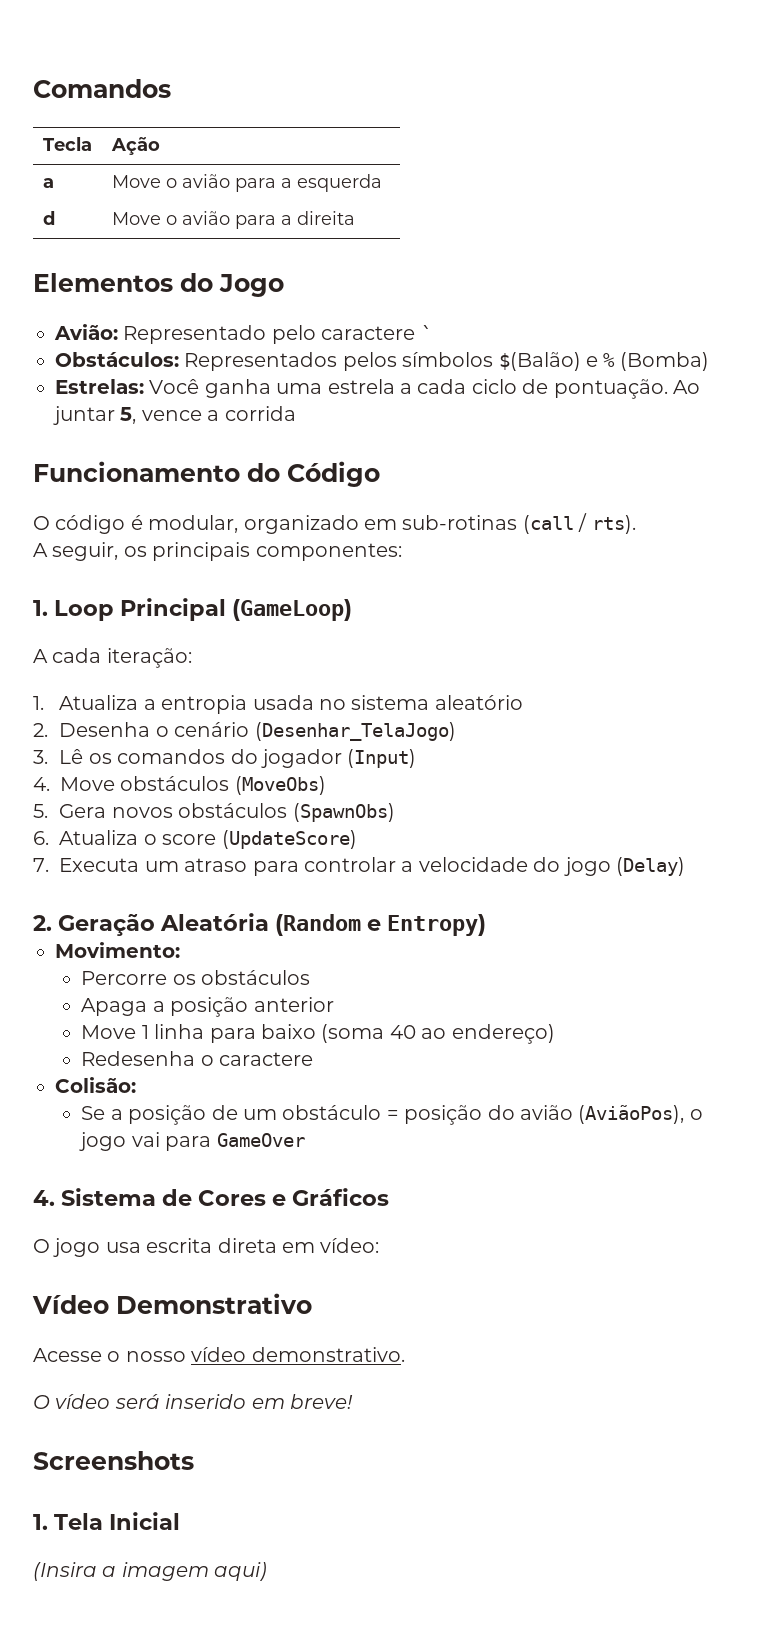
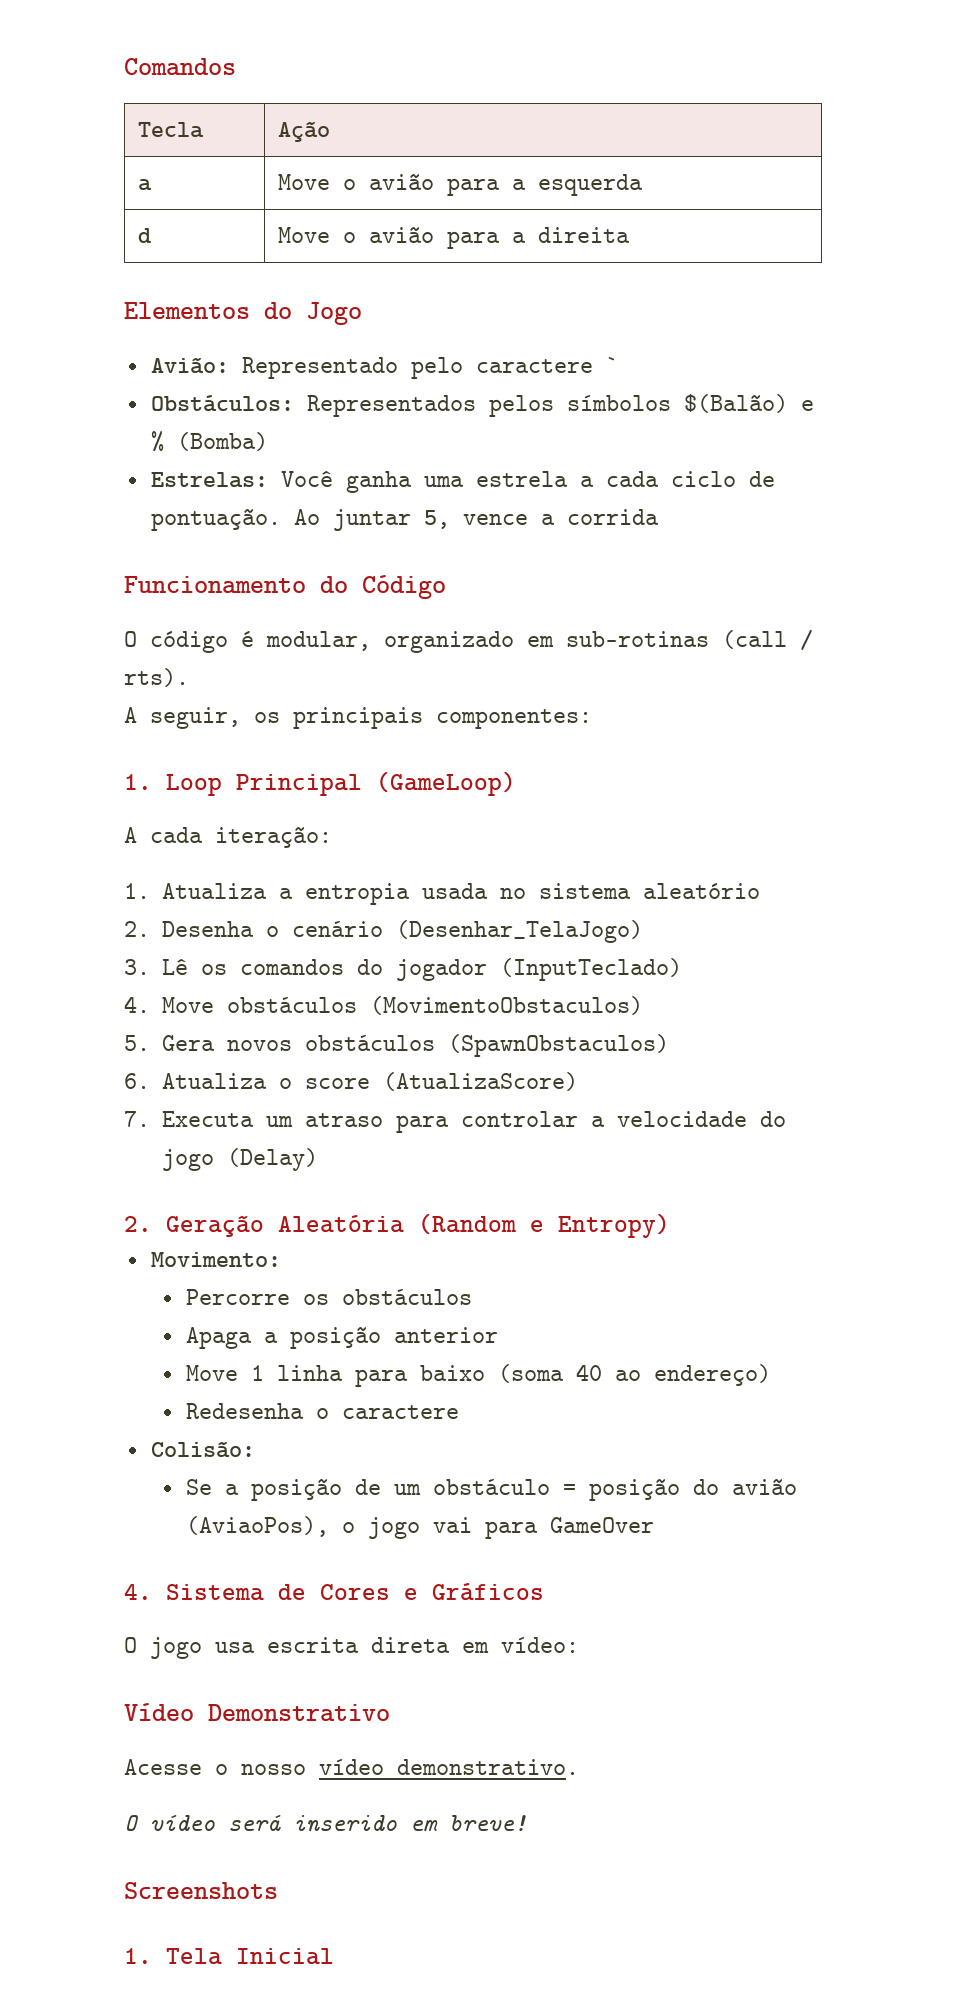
- 3. Lê os comandos do jogador (Input)
+ 3. Lê os comandos do jogador (InputTeclado)
- 4. Move obstáculos (MoveObs)
+ 4. Move obstáculos (MovimentoObstaculos)
- 5. Gera novos obstáculos (SpawnObs)
+ 5. Gera novos obstáculos (SpawnObstaculos)
- 6. Atualiza o score (UpdateScore)
+ 6. Atualiza o score (AtualizaScore)
- Se a posição de um obstáculo = posição do avião (AviãoPos), o jogo vai para GameOver
+ Se a posição de um obstáculo = posição do avião (AviaoPos), o jogo vai para GameOver
- (Insira a imagem aqui)

